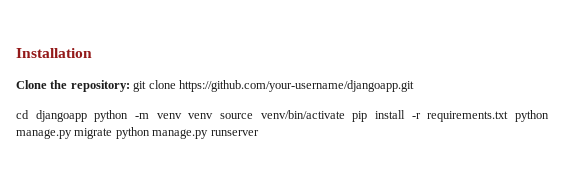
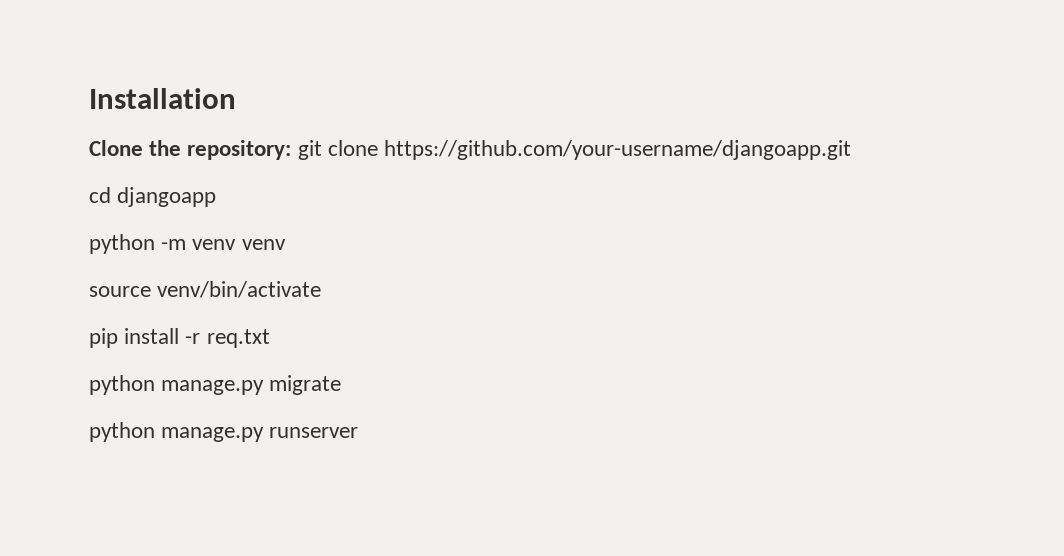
- cd djangoapp python -m venv venv source venv/bin/activate pip install -r requirements.txt python manage.py migrate python manage.py runserver
+ cd djangoapp
+ python -m venv venv
+ source venv/bin/activate
+ pip install -r req.txt
+ python manage.py migrate
+ python manage.py runserver

